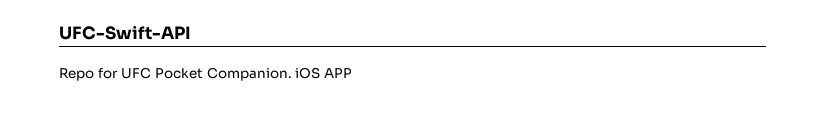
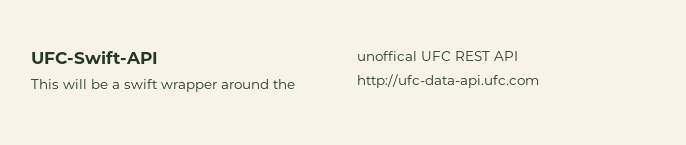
- Repo for UFC Pocket Companion. iOS APP
+ This will be a swift wrapper around the unoffical UFC REST API
+ http://ufc-data-api.ufc.com

